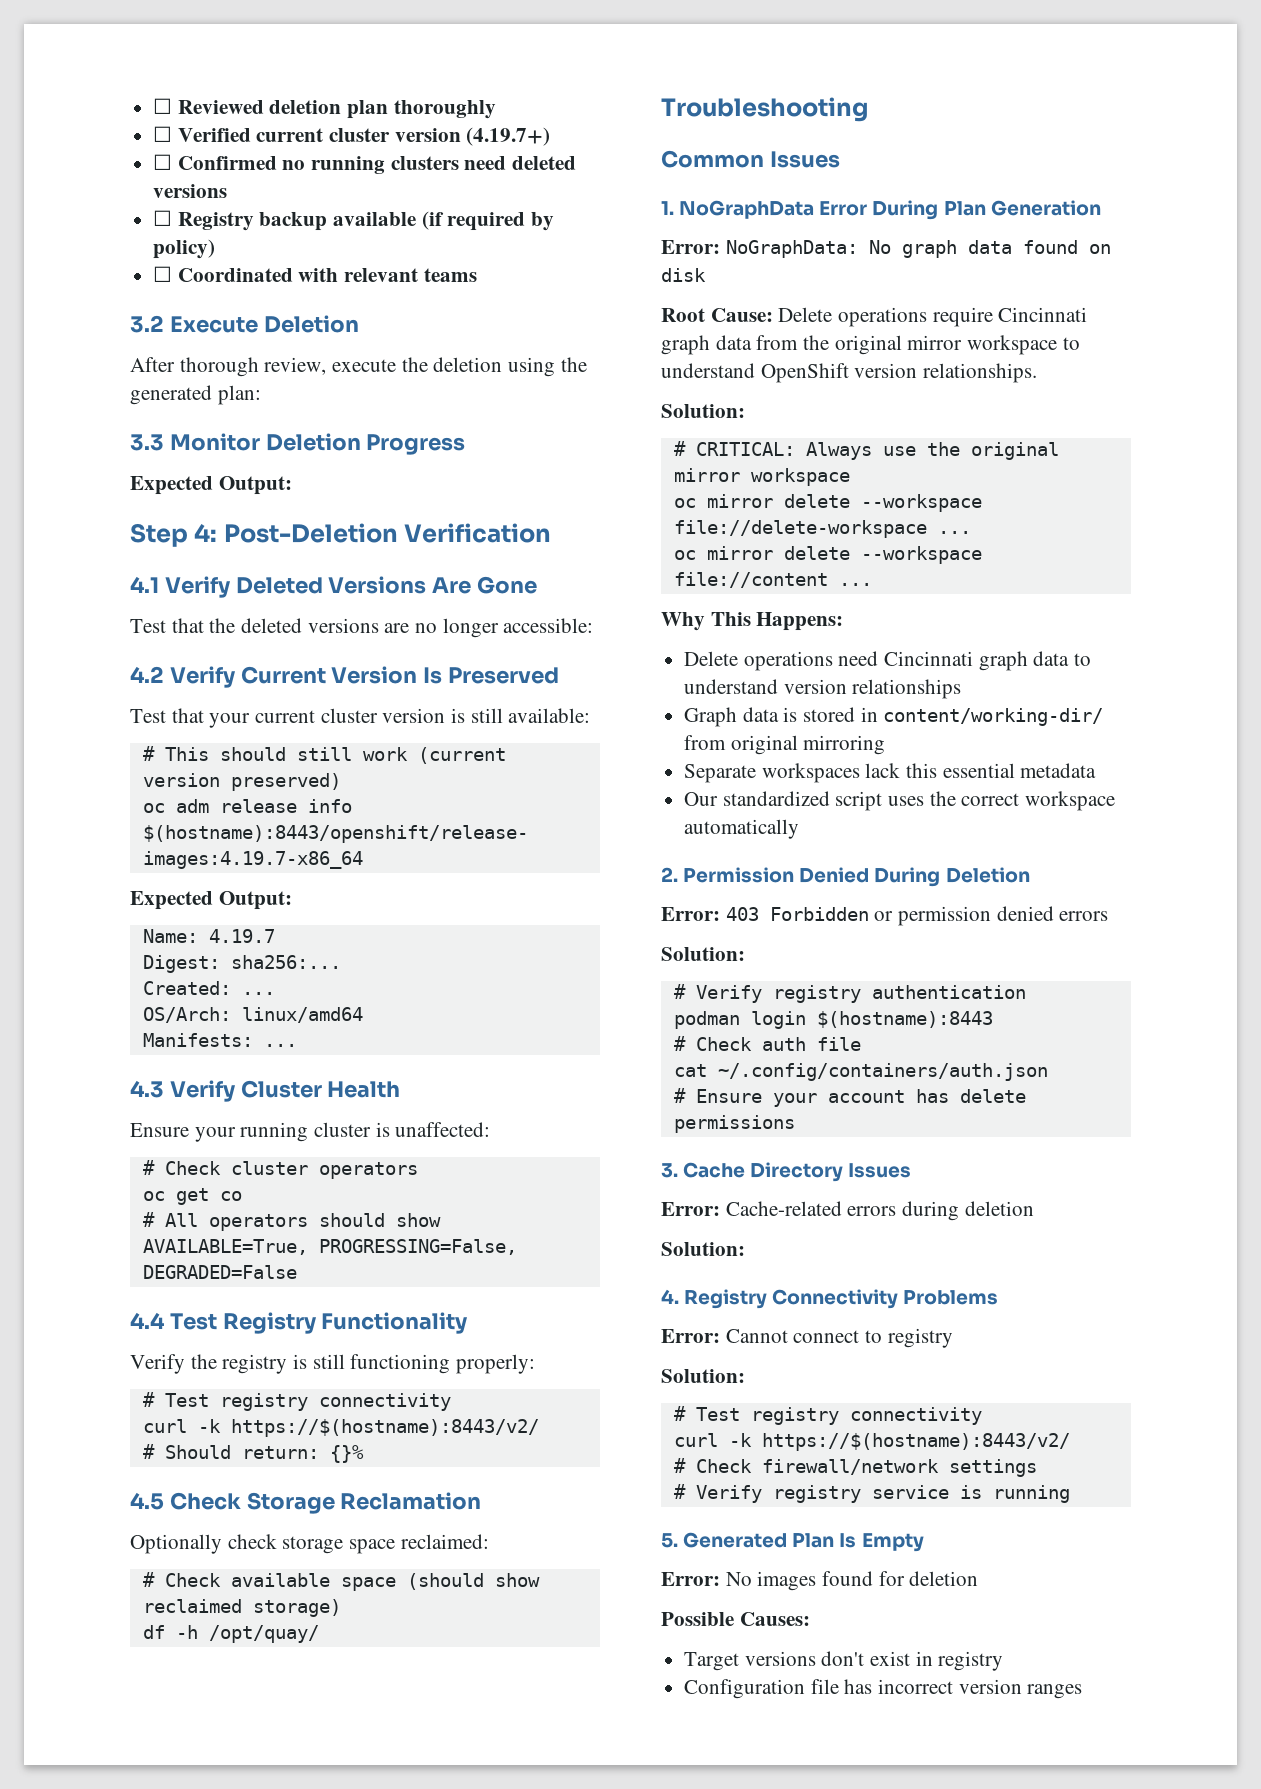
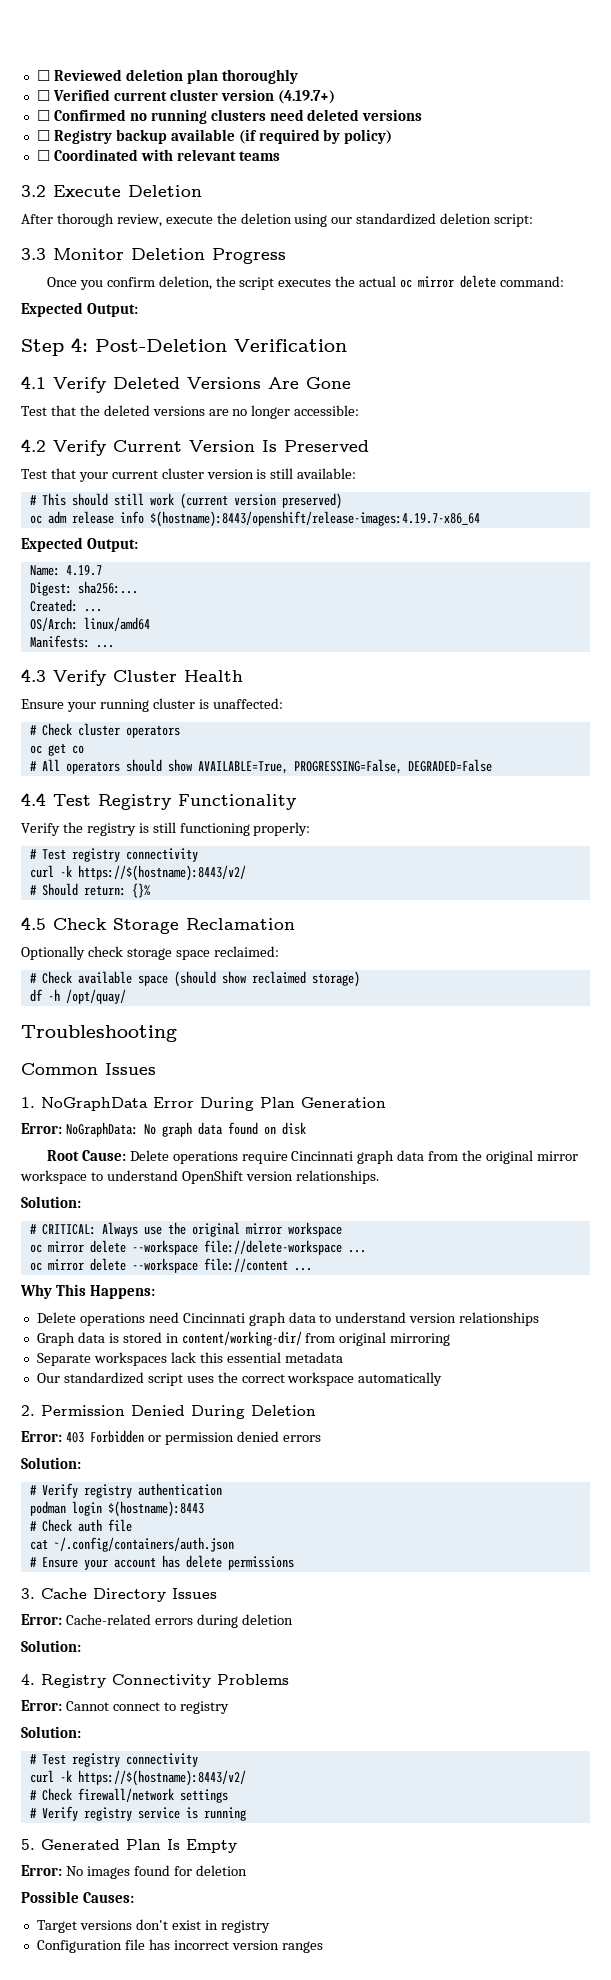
- After thorough review, execute the deletion using the generated plan:
+ After thorough review, execute the deletion using our standardized deletion script:
+ Once you confirm deletion, the script executes the actual oc mirror delete command:

